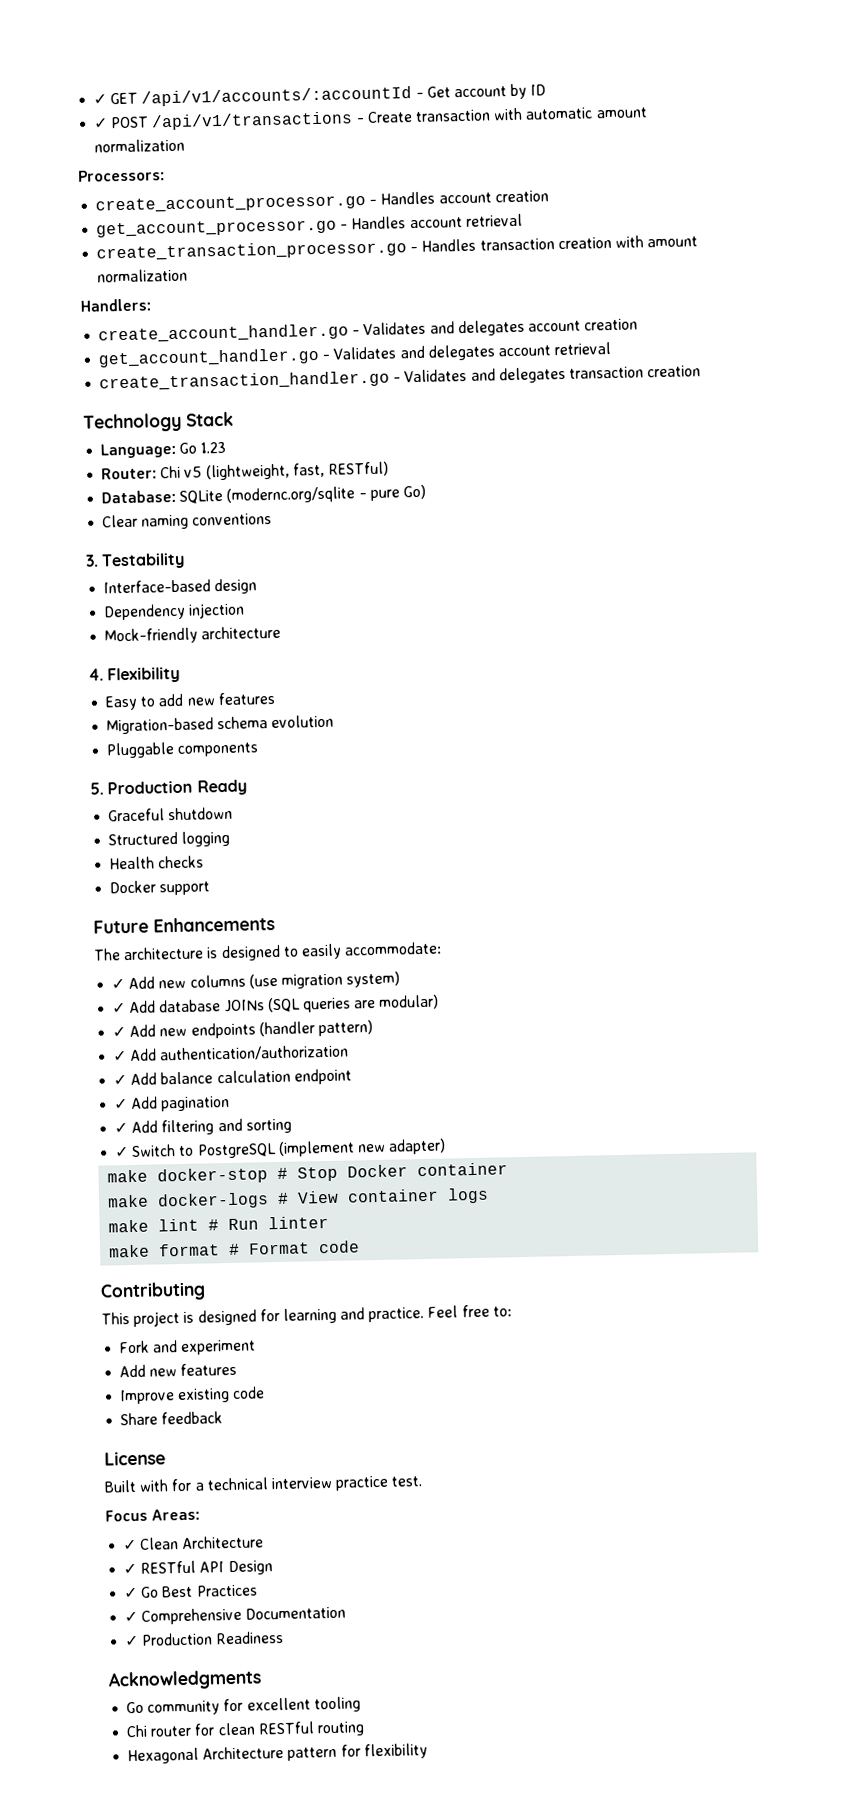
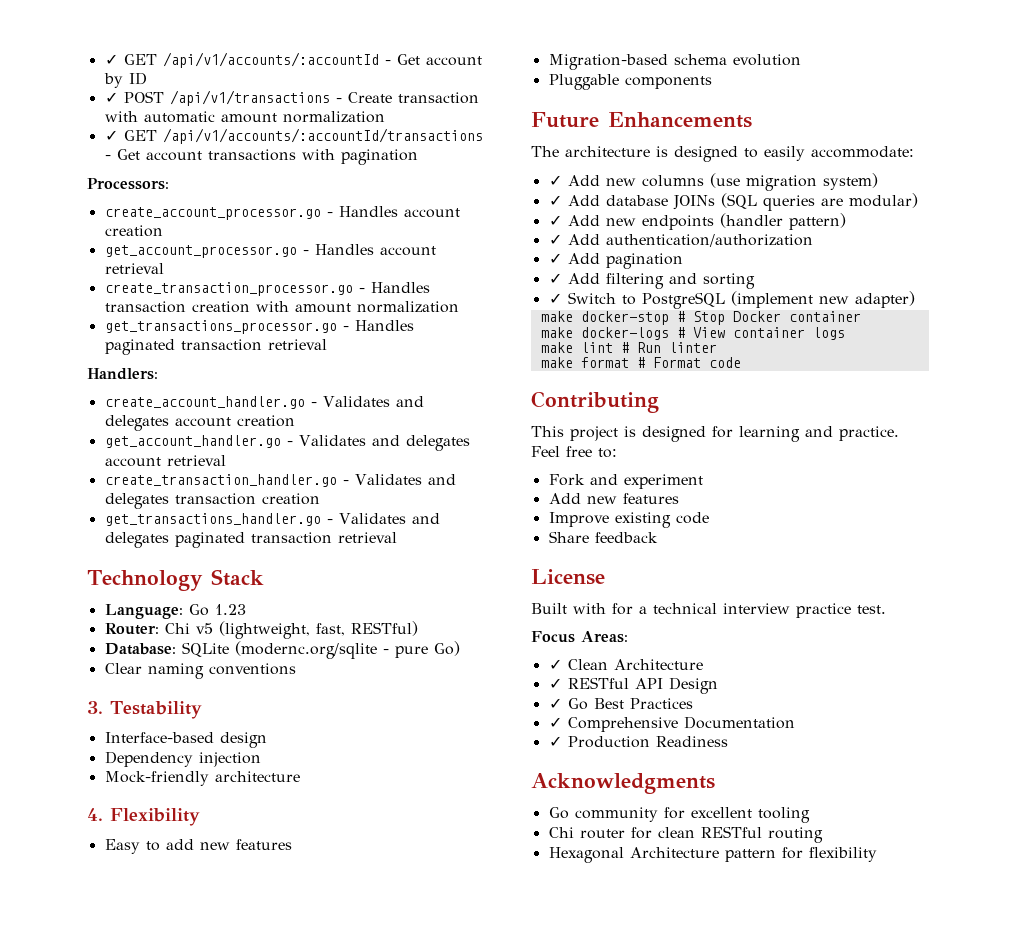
+ ✓ GET /api/v1/accounts/:accountId/transactions - Get account transactions with pagination
+ get_transactions_processor.go - Handles paginated transaction retrieval
+ get_transactions_handler.go - Validates and delegates paginated transaction retrieval
- 5. Production Ready
- Graceful shutdown
- Structured logging
- Health checks
- Docker support
- ✓ Add balance calculation endpoint

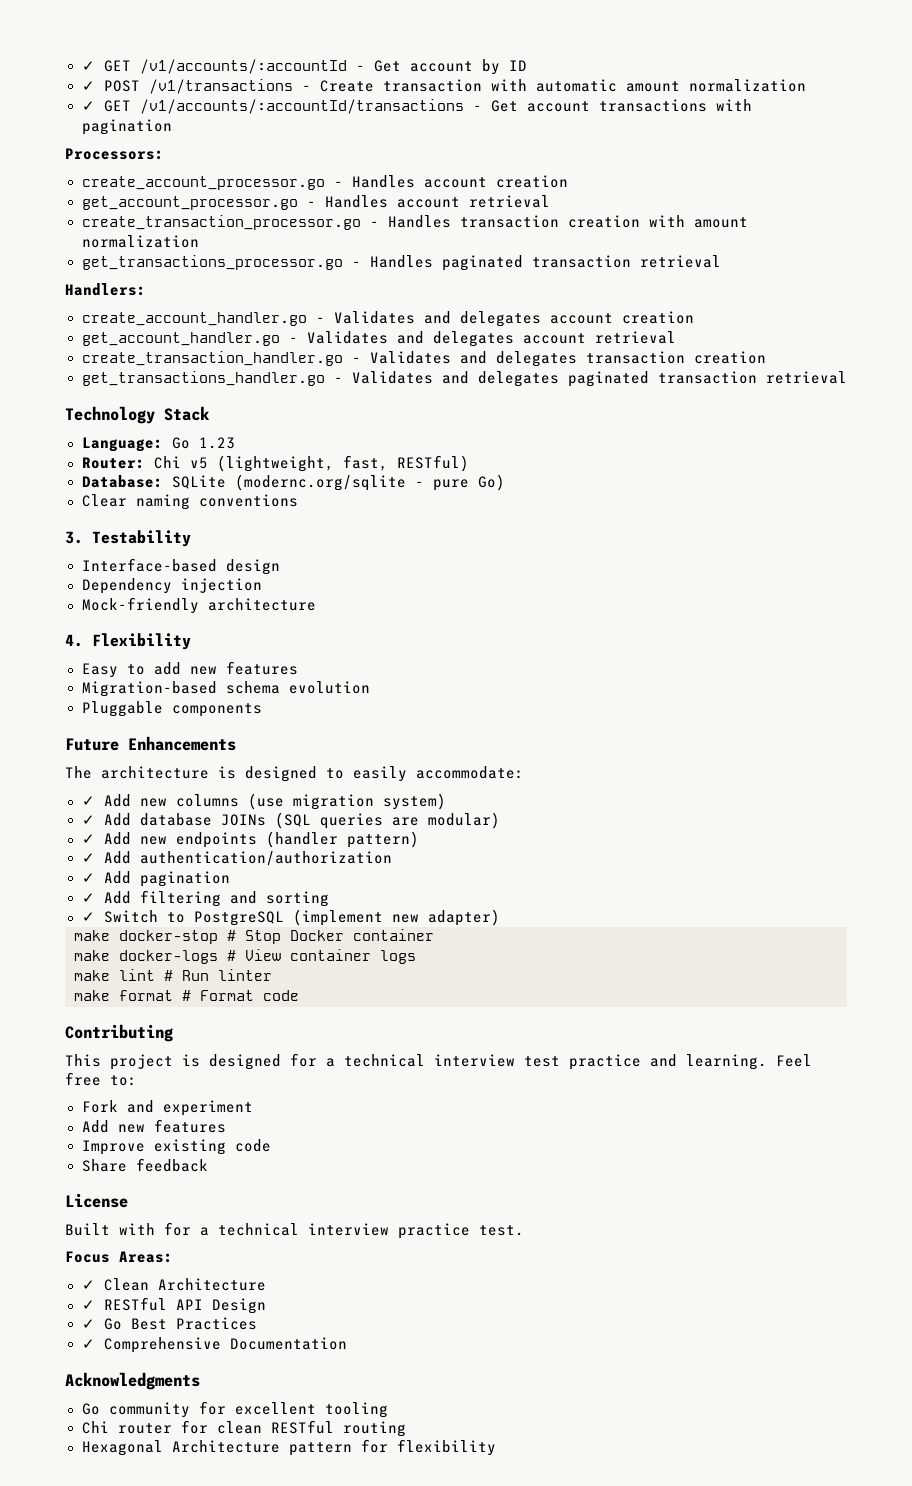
- ✓ GET /api/v1/accounts/:accountId - Get account by ID
+ ✓ GET /v1/accounts/:accountId - Get account by ID
- ✓ POST /api/v1/transactions - Create transaction with automatic amount normalization
+ ✓ POST /v1/transactions - Create transaction with automatic amount normalization
- ✓ GET /api/v1/accounts/:accountId/transactions - Get account transactions with pagination
+ ✓ GET /v1/accounts/:accountId/transactions - Get account transactions with pagination
- This project is designed for learning and practice.
+ This project is designed for a technical interview test practice and learning.
- ✓ Production Readiness

